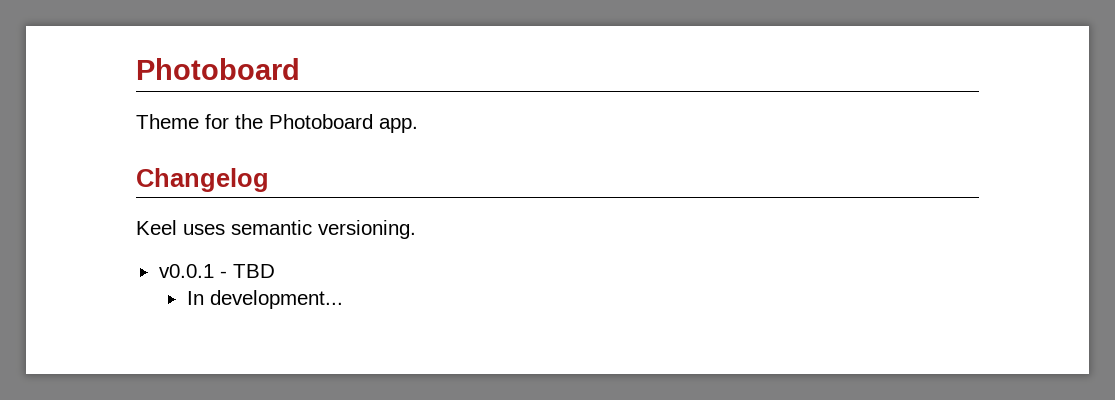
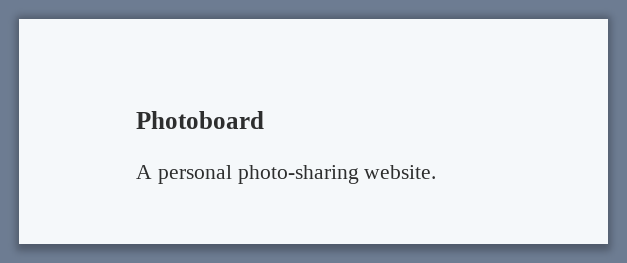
- Theme for the Photoboard app.
- Changelog
- Keel uses semantic versioning.
- v0.0.1 - TBD
- In development...
+ A personal photo-sharing website.

